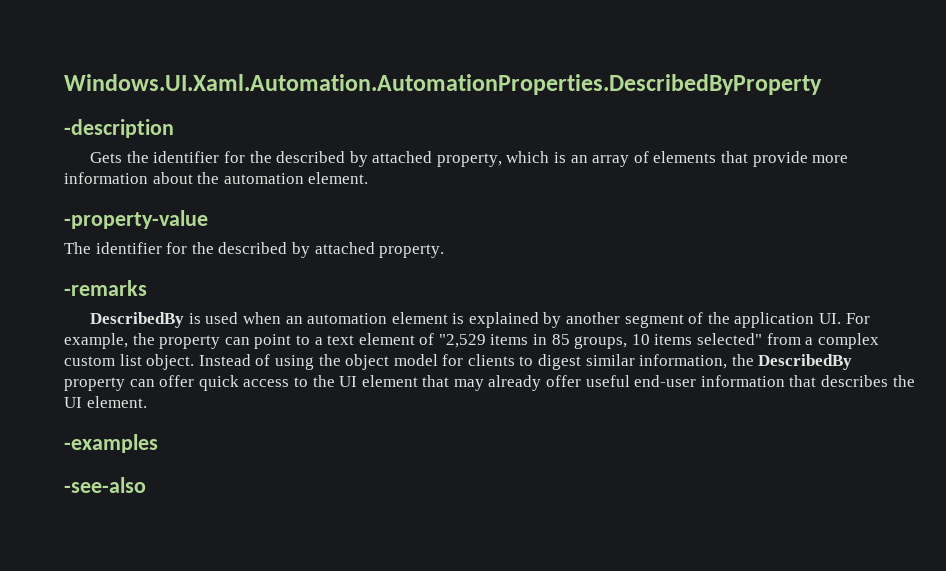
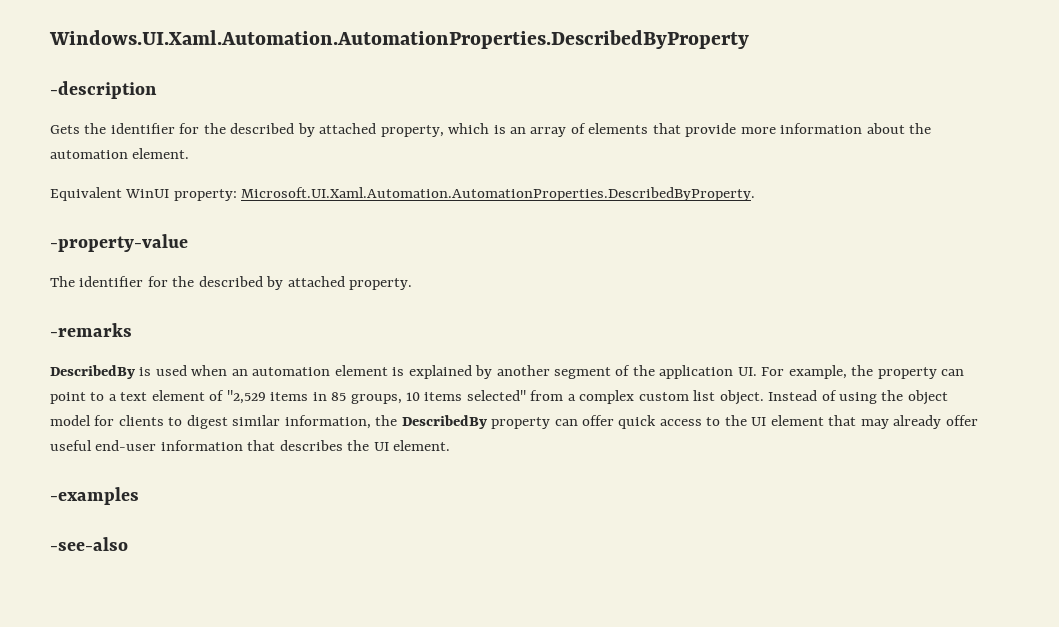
+ Equivalent WinUI property: Microsoft.UI.Xaml.Automation.AutomationProperties.DescribedByProperty.

